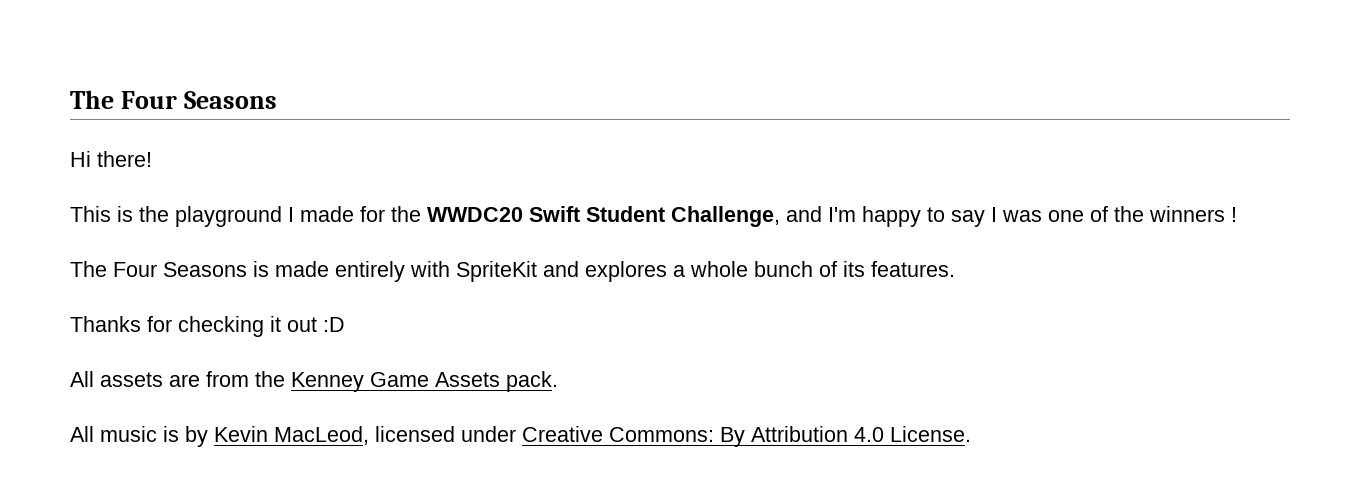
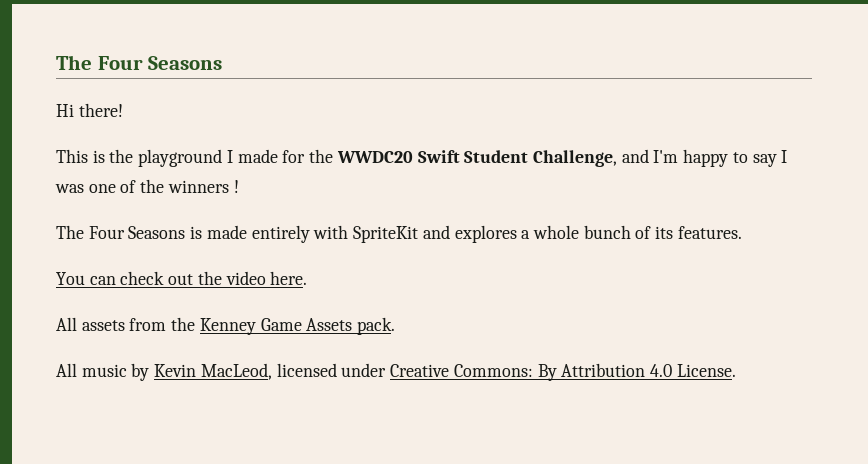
- Thanks for checking it out :D
+ You can check out the video here.
- All assets are from the Kenney Game Assets pack.
+ All assets from the Kenney Game Assets pack.
- All music is by Kevin MacLeod, licensed under Creative Commons: By Attribution 4.0 License.
+ All music by Kevin MacLeod, licensed under Creative Commons: By Attribution 4.0 License.

